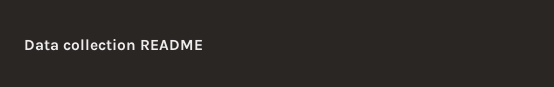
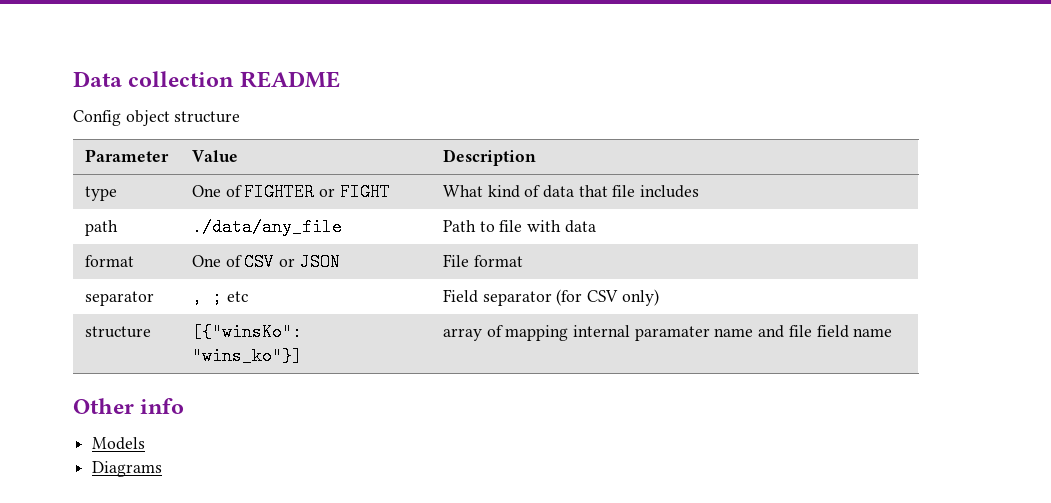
+ Config object structure
+ Parameter | Value | Description
+ type | One of FIGHTER or FIGHT | What kind of data that file includes
+ path | ./data/any_file | Path to file with data
+ format | One of CSV or JSON | File format
+ separator | , ; etc | Field separator (for CSV only)
+ structure | [{"winsKo": "wins_ko"}] | array of mapping internal paramater name and file field name
+ Other info
+ Models
+ Diagrams

